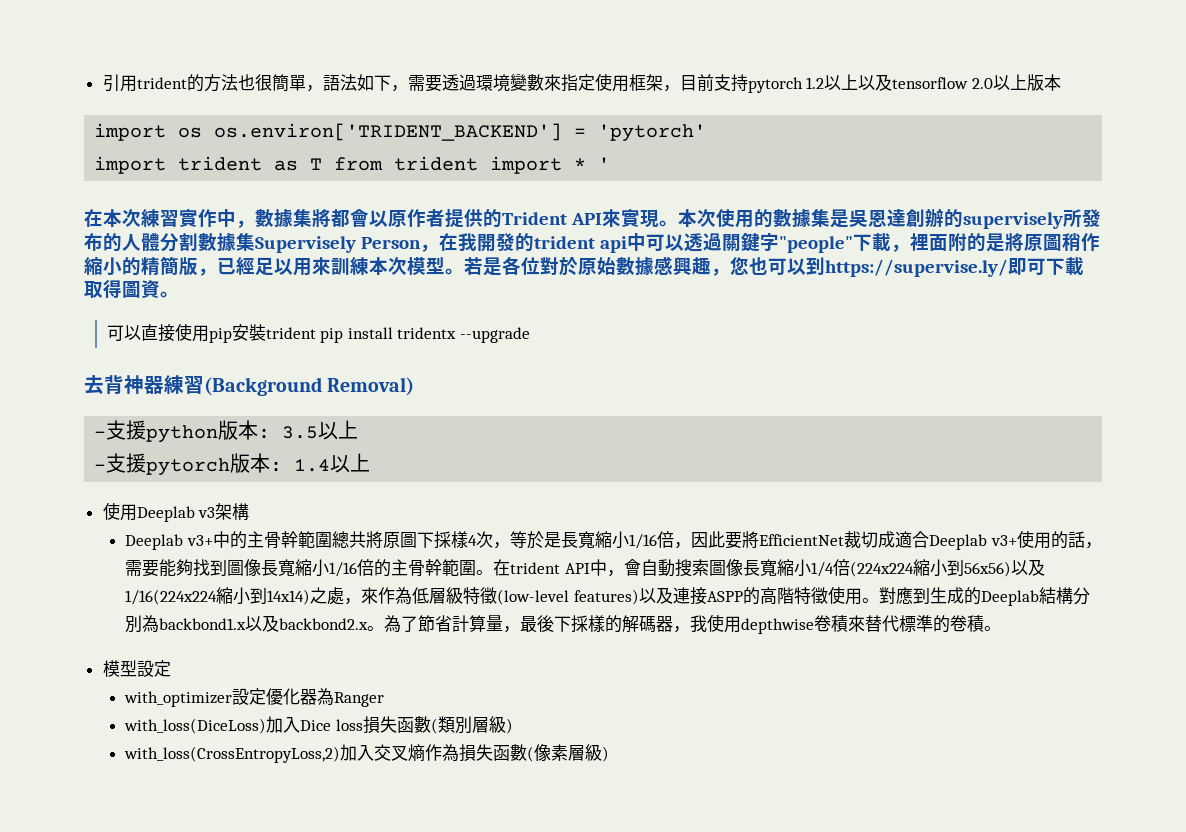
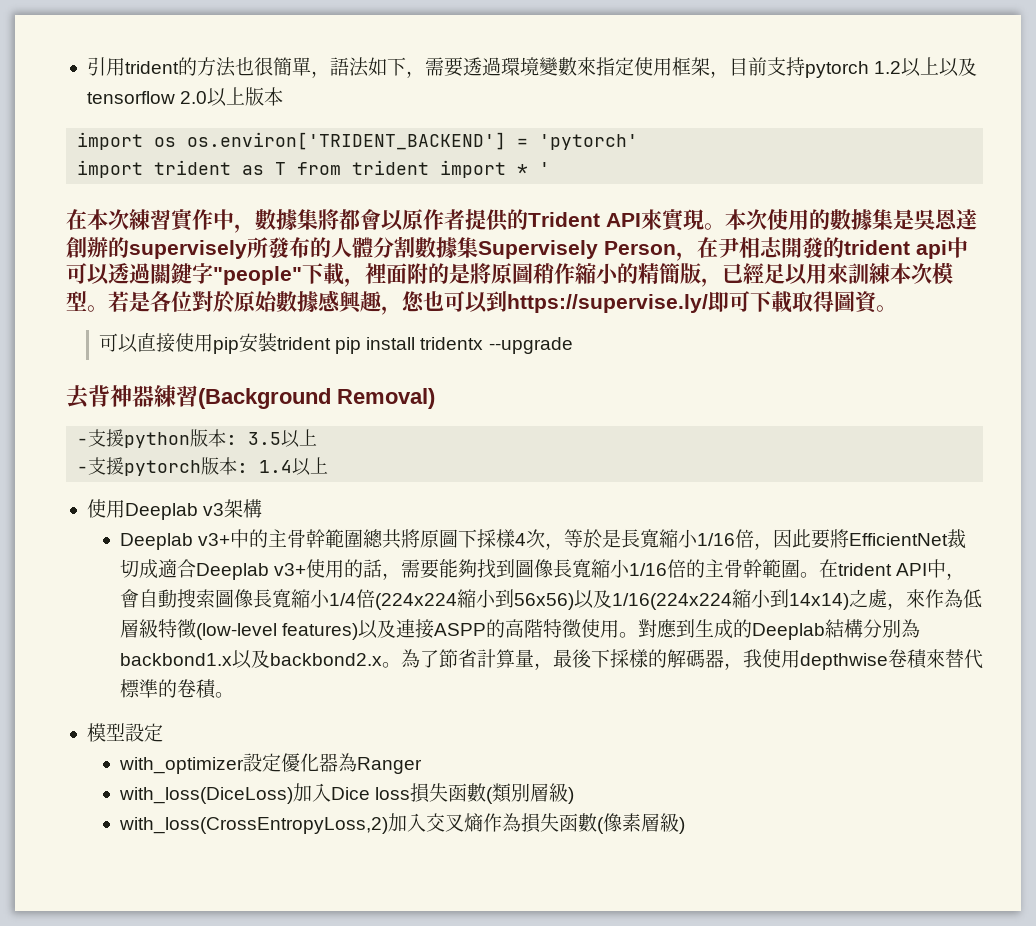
- 本次使用的數據集是吳恩達創辦的supervisely所發布的人體分割數據集Supervisely Person，在我開發的trident api中可以透過關鍵字"people"下載，裡面附的是將原圖稍作縮小的精簡版，已經足以用來訓練本次模型。
+ 本次使用的數據集是吳恩達創辦的supervisely所發布的人體分割數據集Supervisely Person，在尹相志開發的trident api中可以透過關鍵字"people"下載，裡面附的是將原圖稍作縮小的精簡版，已經足以用來訓練本次模型。

